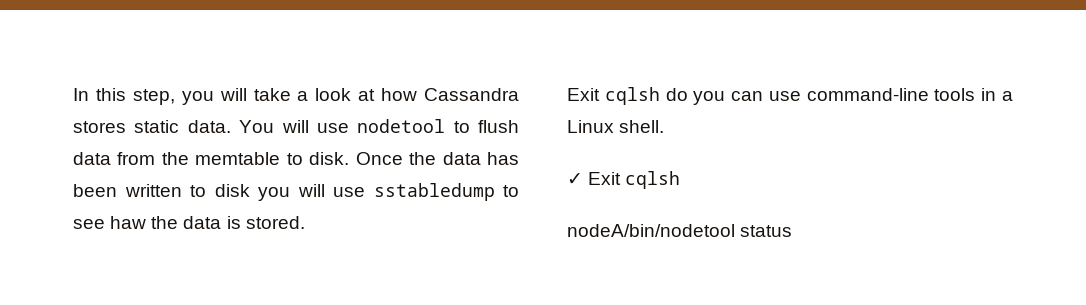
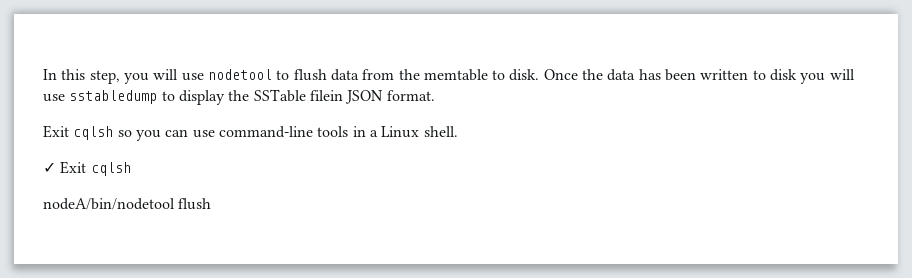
- In this step, you will take a look at how Cassandra stores static data. You will use nodetool to flush data from the memtable to disk.
+ In this step, you will use nodetool to flush data from the memtable to disk.
- Once the data has been written to disk you will use sstabledump to see haw the data is stored.
- Exit cqlsh do you can use command-line tools in a Linux shell.
+ Once the data has been written to disk you will use sstabledump to display the SSTable filein JSON format.
+ Exit cqlsh so you can use command-line tools in a Linux shell.
- nodeA/bin/nodetool status
+ nodeA/bin/nodetool flush

